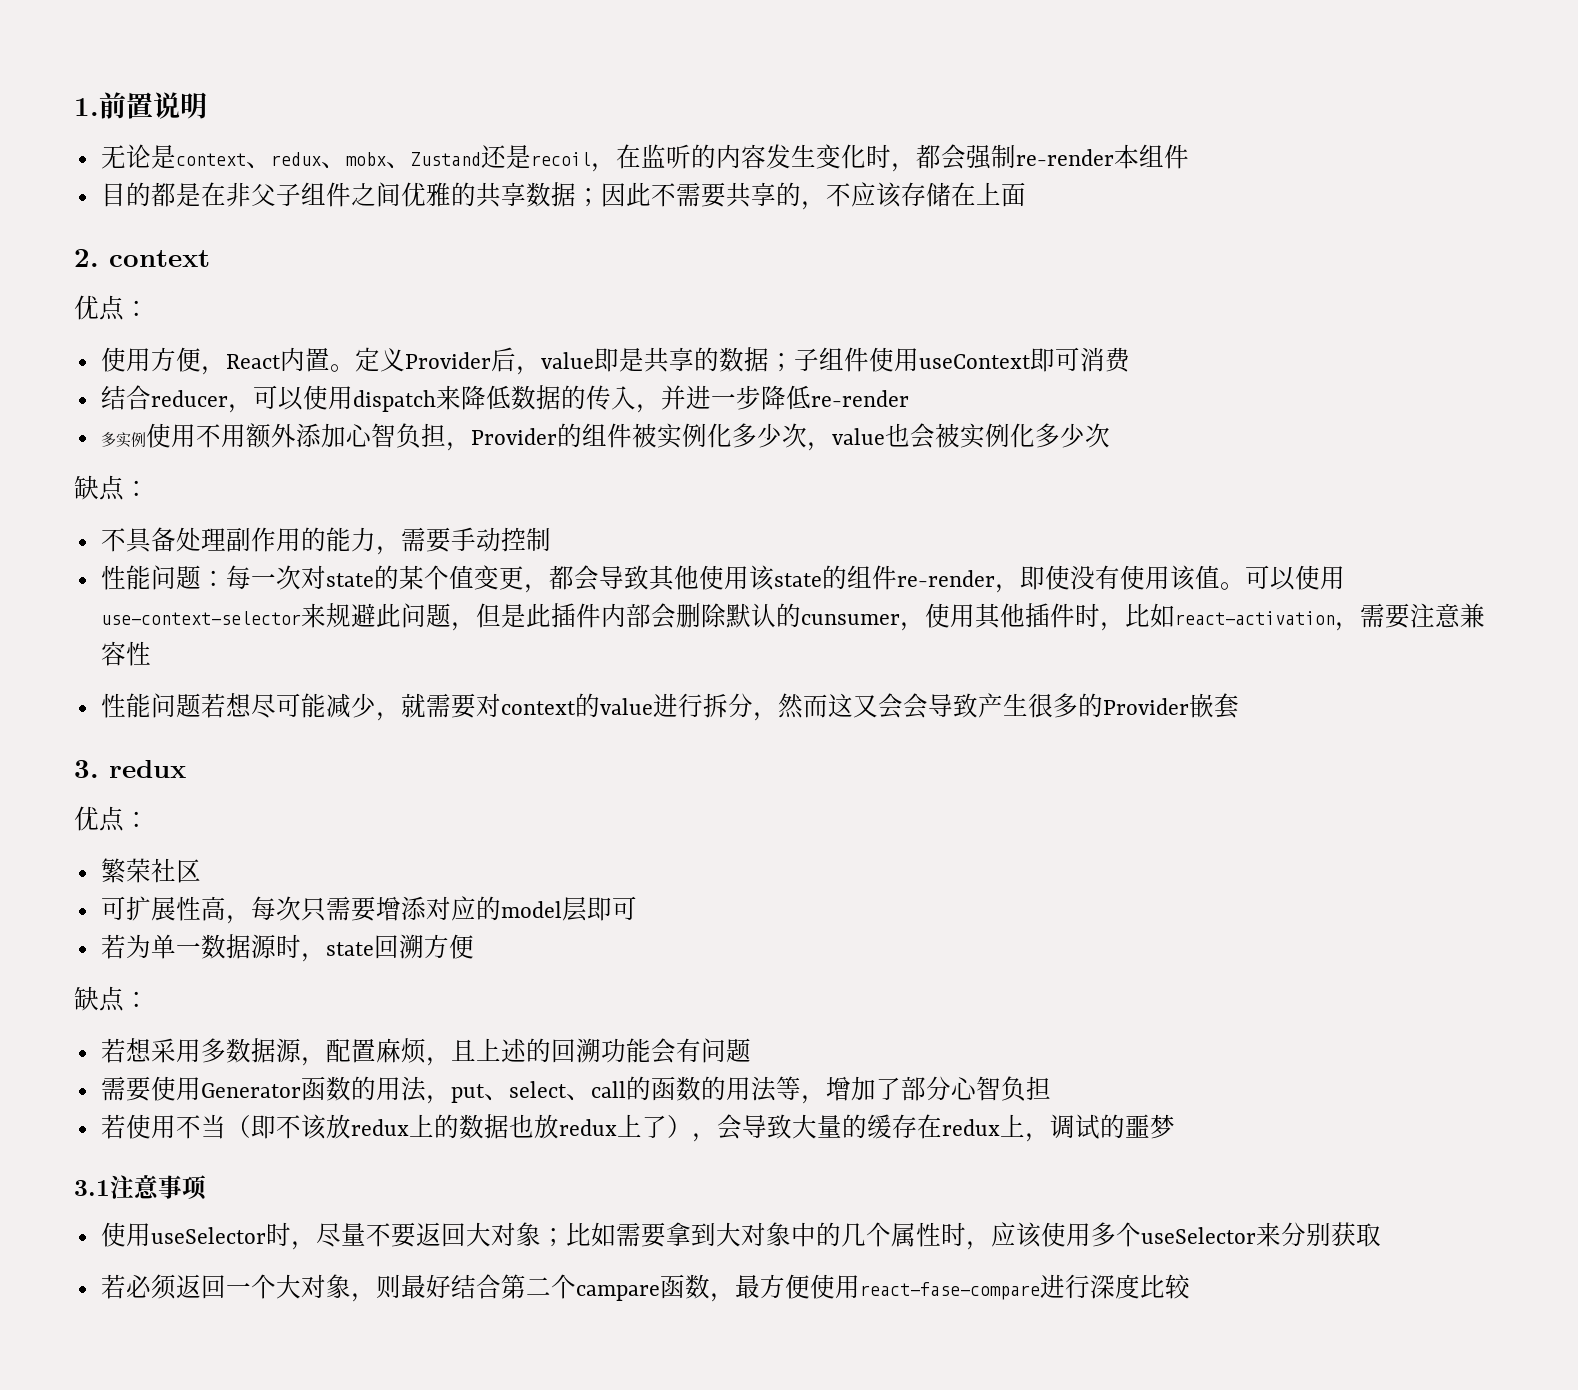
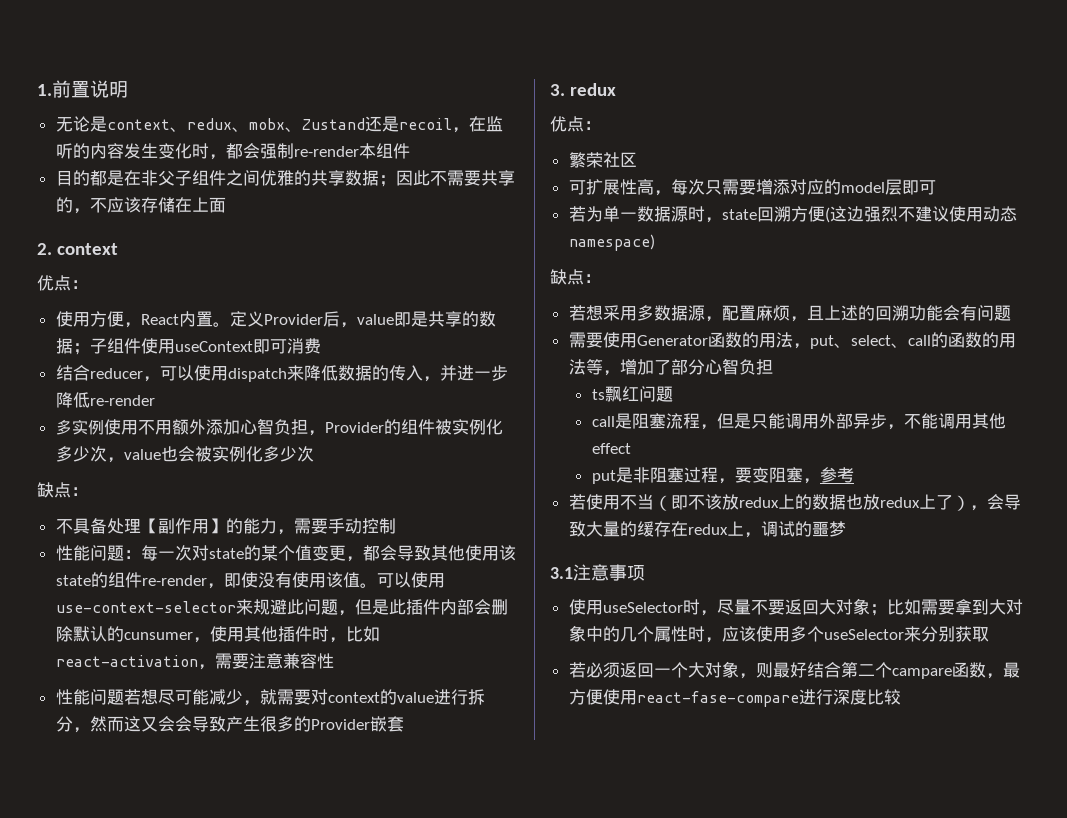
- 不具备处理副作用的能力，需要手动控制
+ 不具备处理【副作用】的能力，需要手动控制
- 若为单一数据源时，state回溯方便
+ 若为单一数据源时，state回溯方便(这边强烈不建议使用动态namespace)
+ ts飘红问题
+ call是阻塞流程，但是只能调用外部异步，不能调用其他effect
+ put是非阻塞过程，要变阻塞，参考

